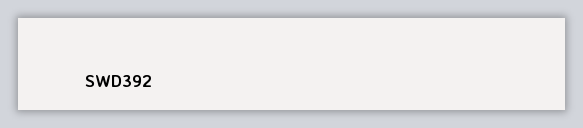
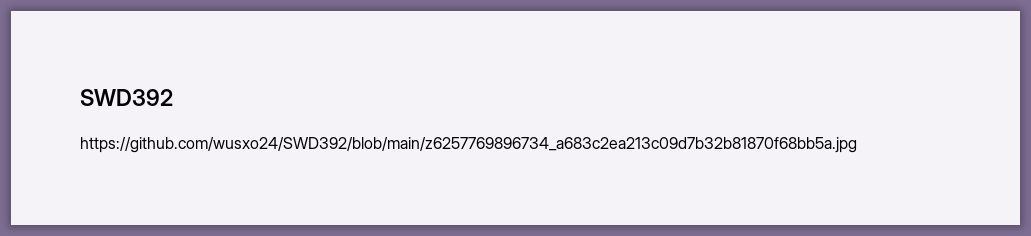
+ https://github.com/wusxo24/SWD392/blob/main/z6257769896734_a683c2ea213c09d7b32b81870f68bb5a.jpg

